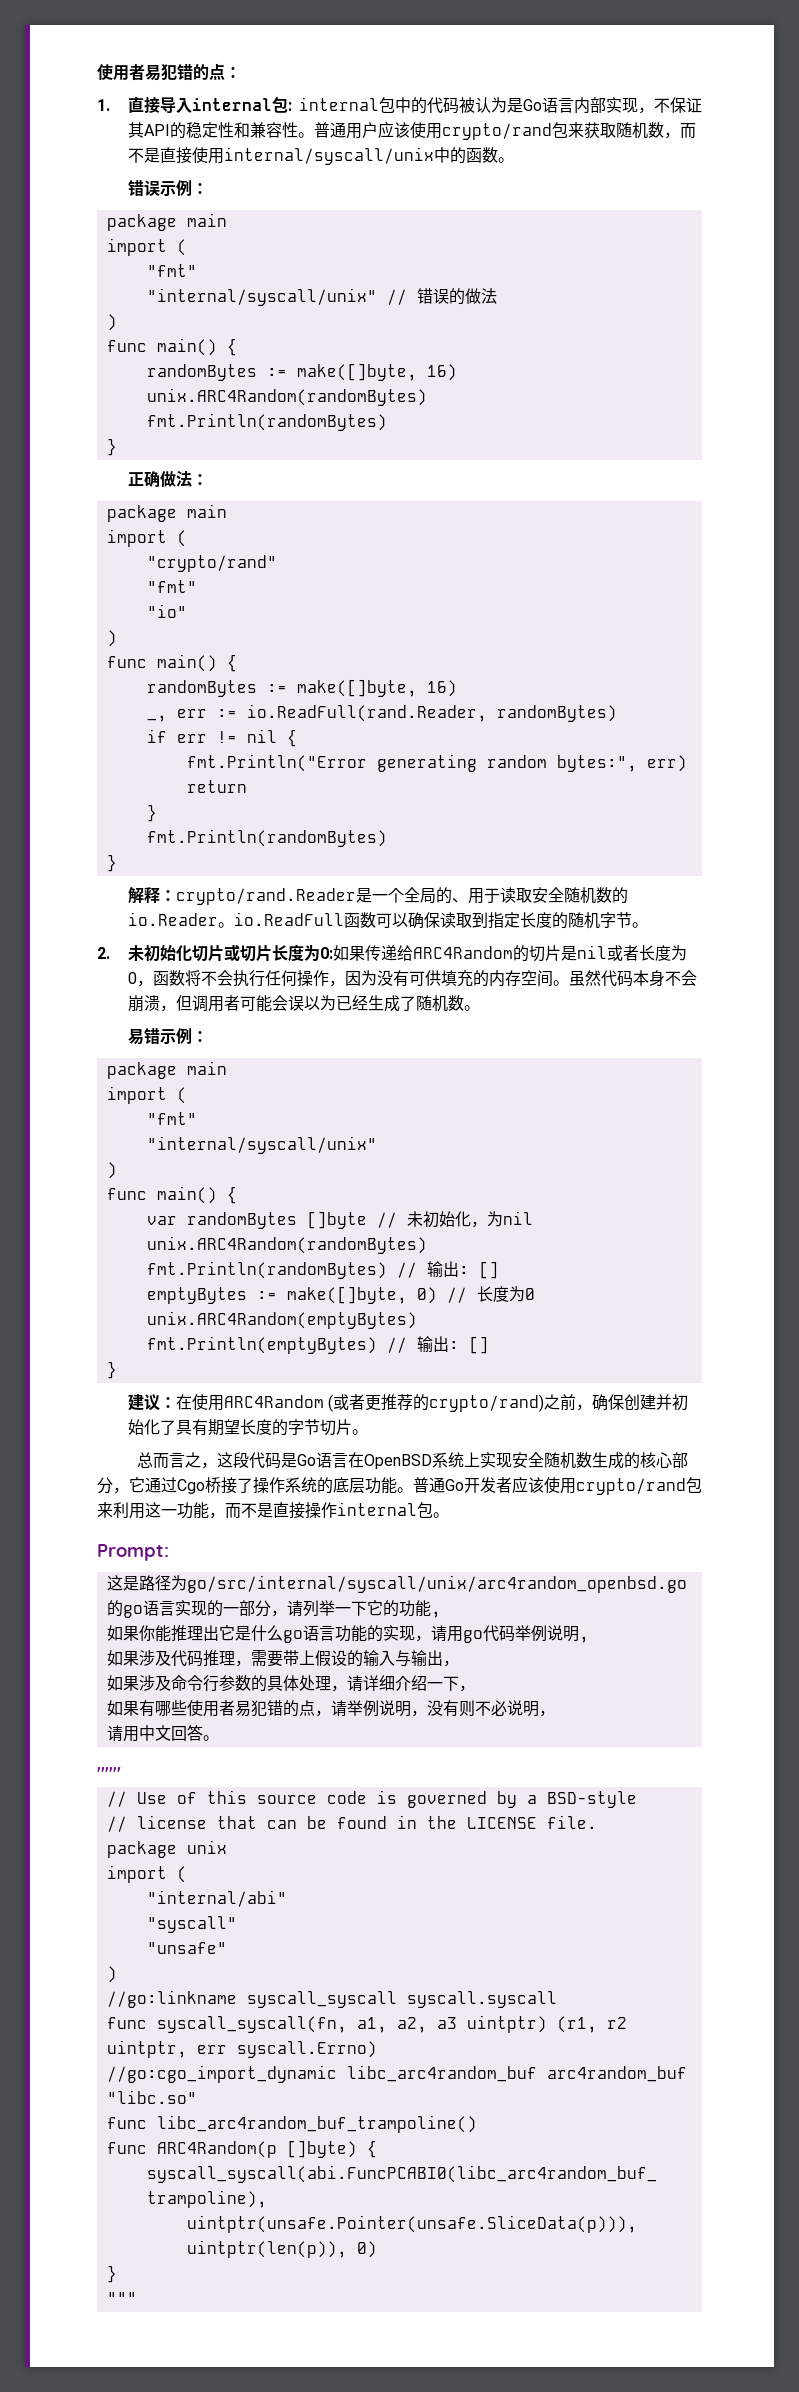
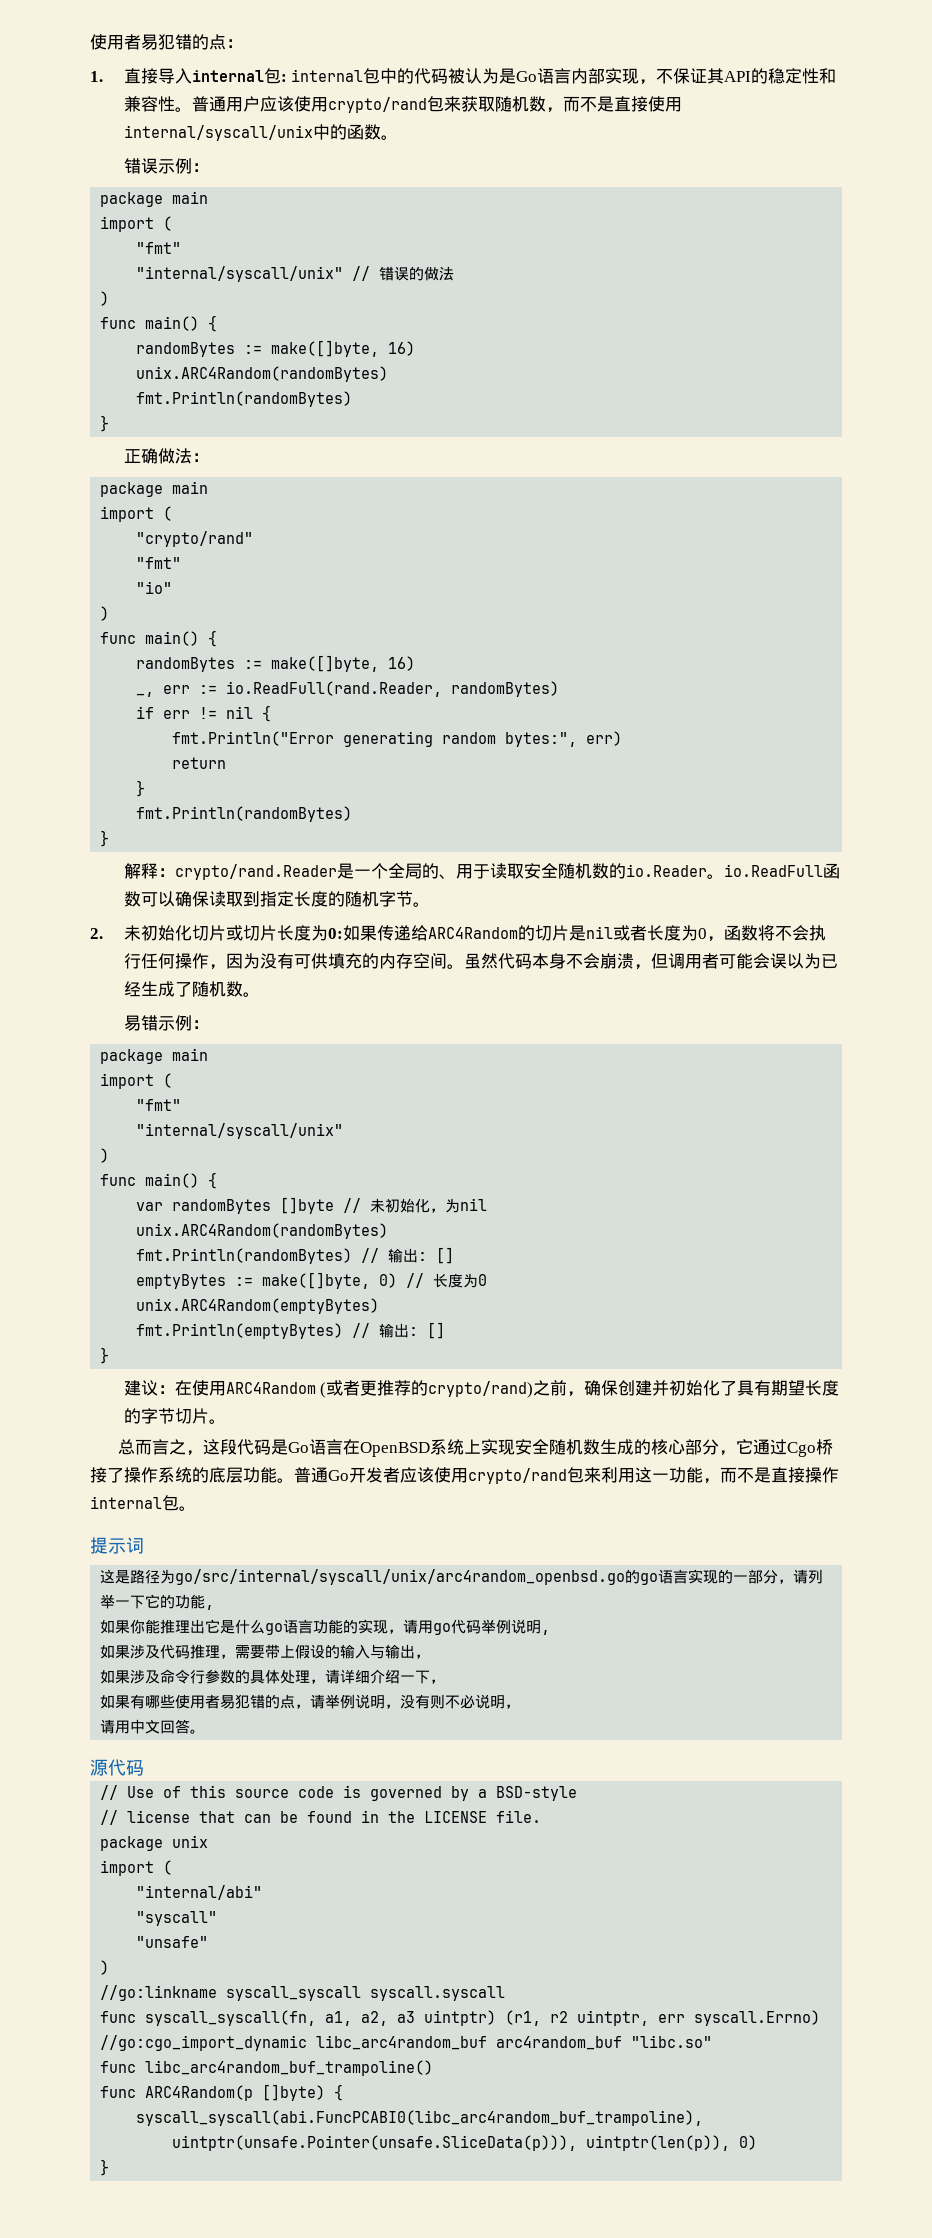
- Prompt:
+ 提示词
  请用中文回答。
- """
+ 源代码
  uintptr(unsafe.Pointer(unsafe.SliceData(p))), uintptr(len(p)), 0)
  }
- """

